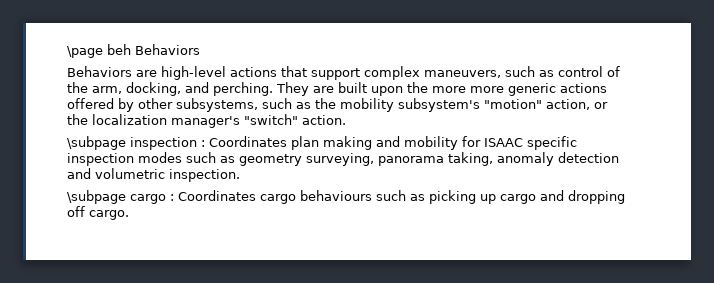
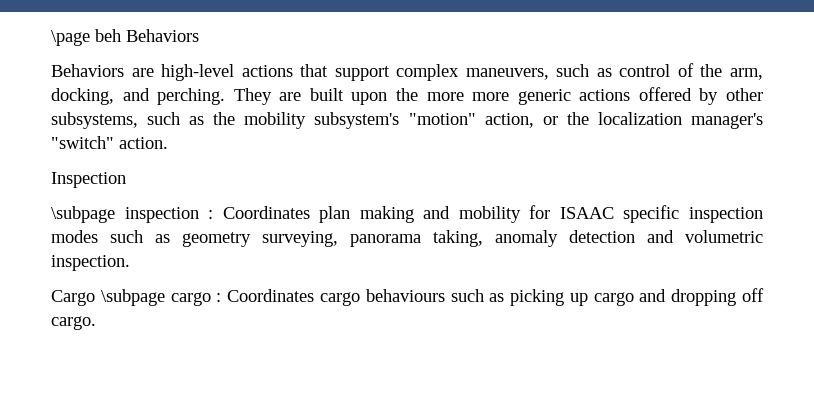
+ Inspection
- \subpage cargo : Coordinates cargo behaviours such as picking up cargo and dropping off cargo.
+ Cargo \subpage cargo : Coordinates cargo behaviours such as picking up cargo and dropping off cargo.

